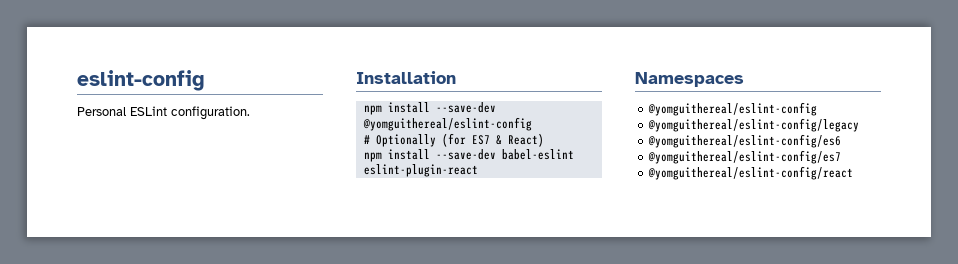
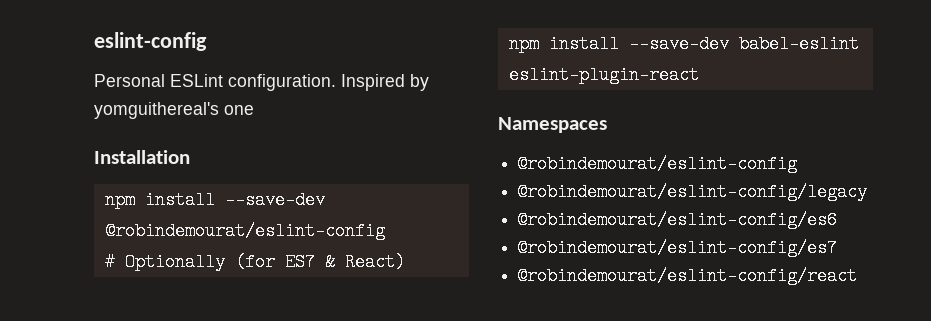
+ Inspired by yomguithereal's one
- npm install --save-dev @yomguithereal/eslint-config
+ npm install --save-dev @robindemourat/eslint-config
  Namespaces
- @yomguithereal/eslint-config
- @yomguithereal/eslint-config/legacy
- @yomguithereal/eslint-config/es6
- @yomguithereal/eslint-config/es7
- @yomguithereal/eslint-config/react
+ @robindemourat/eslint-config
+ @robindemourat/eslint-config/legacy
+ @robindemourat/eslint-config/es6
+ @robindemourat/eslint-config/es7
+ @robindemourat/eslint-config/react

